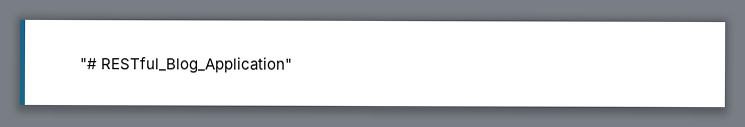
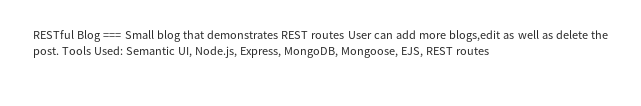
- "# RESTful_Blog_Application"
+ RESTful Blog === Small blog that demonstrates REST routes User can add more blogs,edit as well as delete the post. Tools Used: Semantic UI, Node.js, Express, MongoDB, Mongoose, EJS, REST routes

